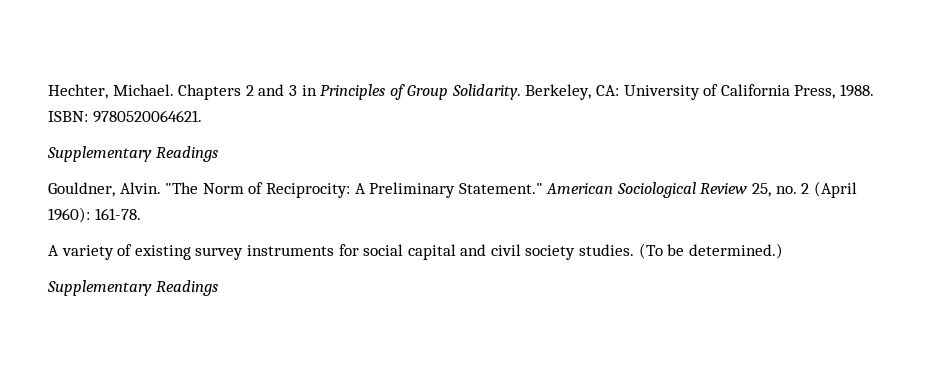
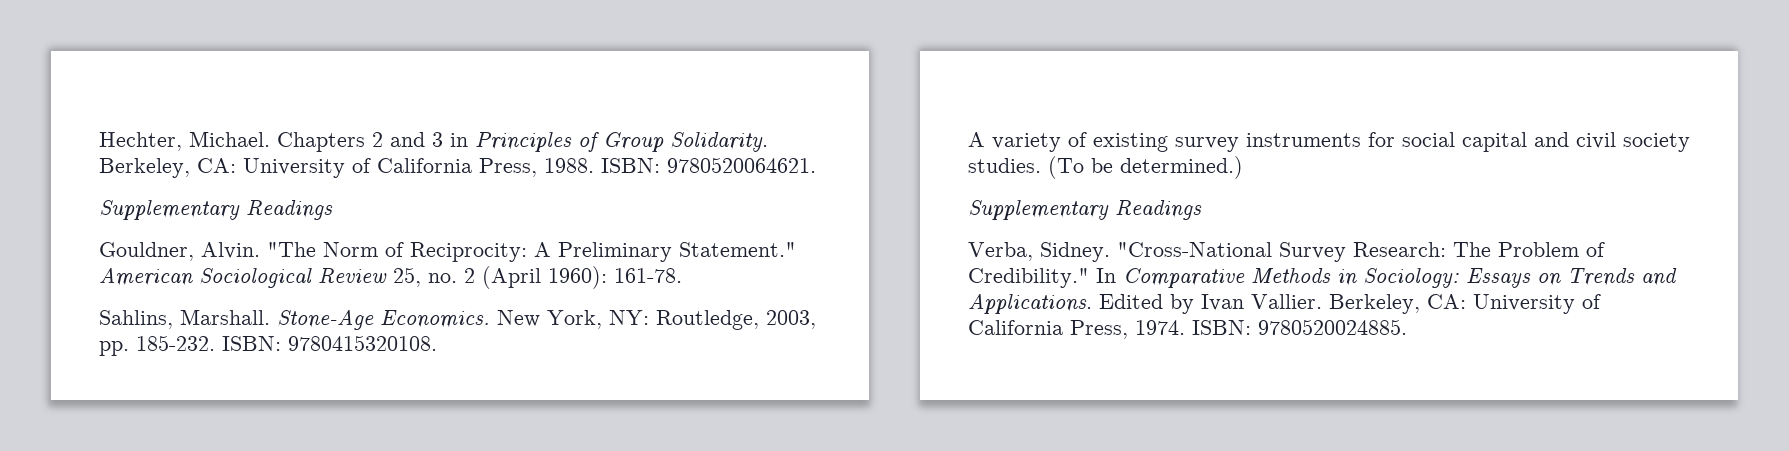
+ Sahlins, Marshall. Stone-Age Economics. New York, NY: Routledge, 2003, pp. 185-232. ISBN: 9780415320108.
+ Verba, Sidney. "Cross-National Survey Research: The Problem of Credibility." In Comparative Methods in Sociology: Essays on Trends and Applications. Edited by Ivan Vallier. Berkeley, CA: University of California Press, 1974. ISBN: 9780520024885.

